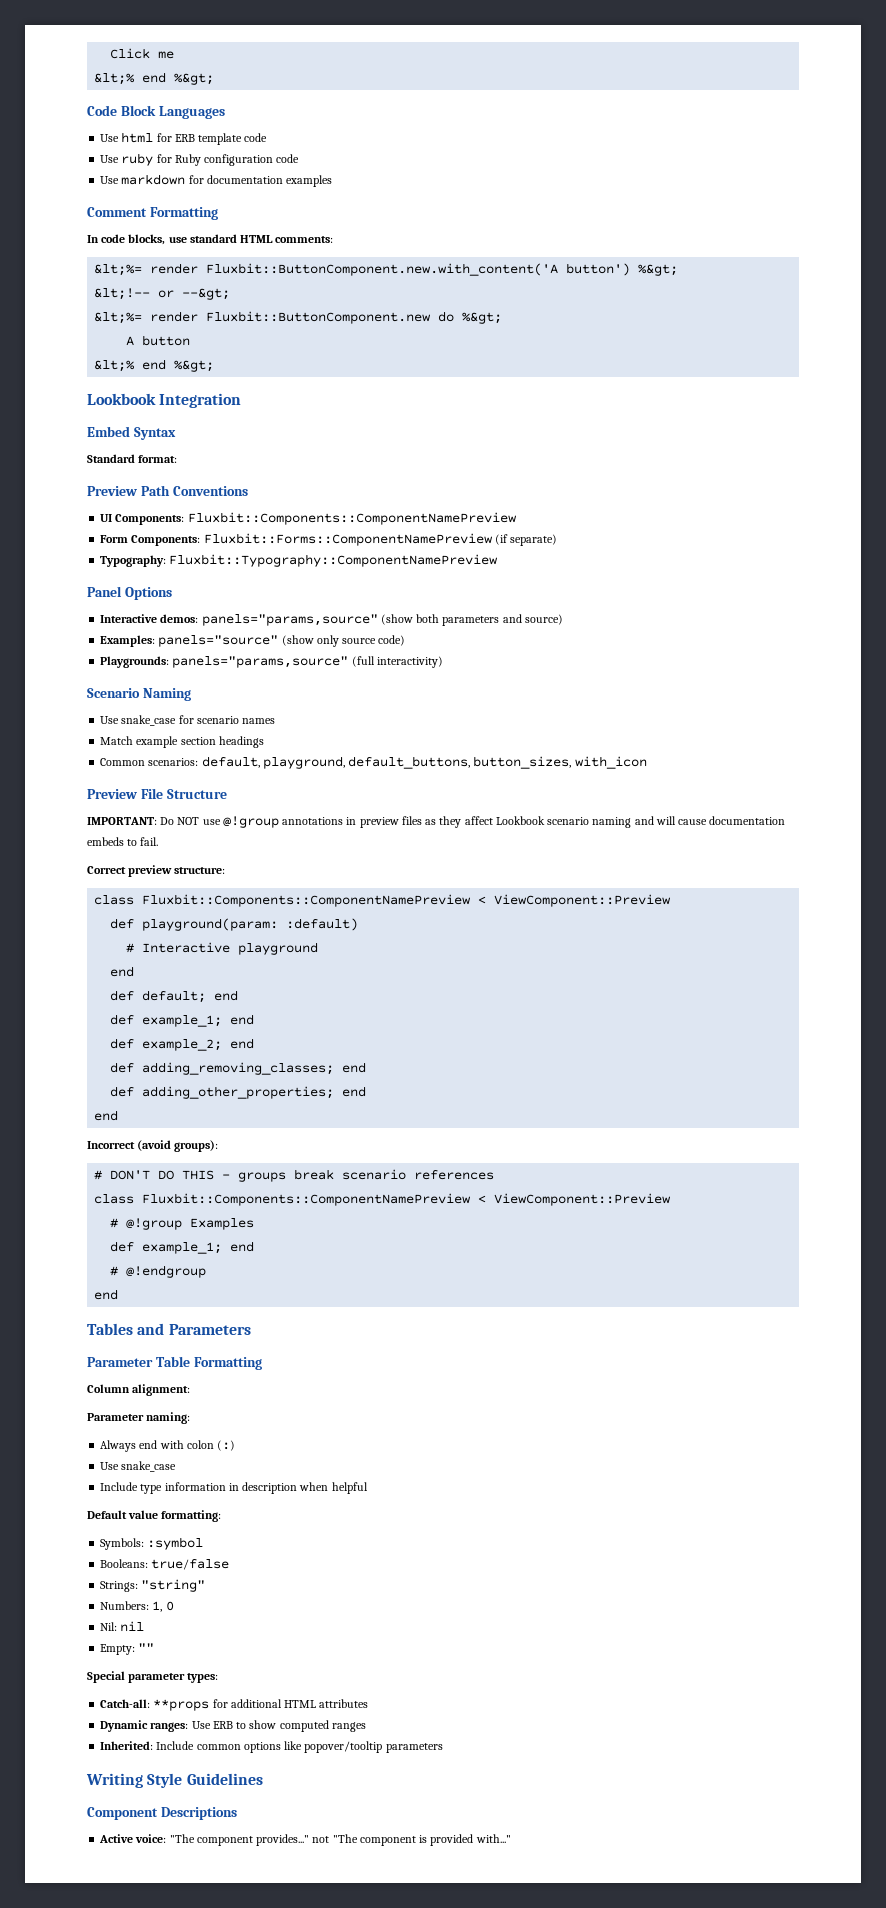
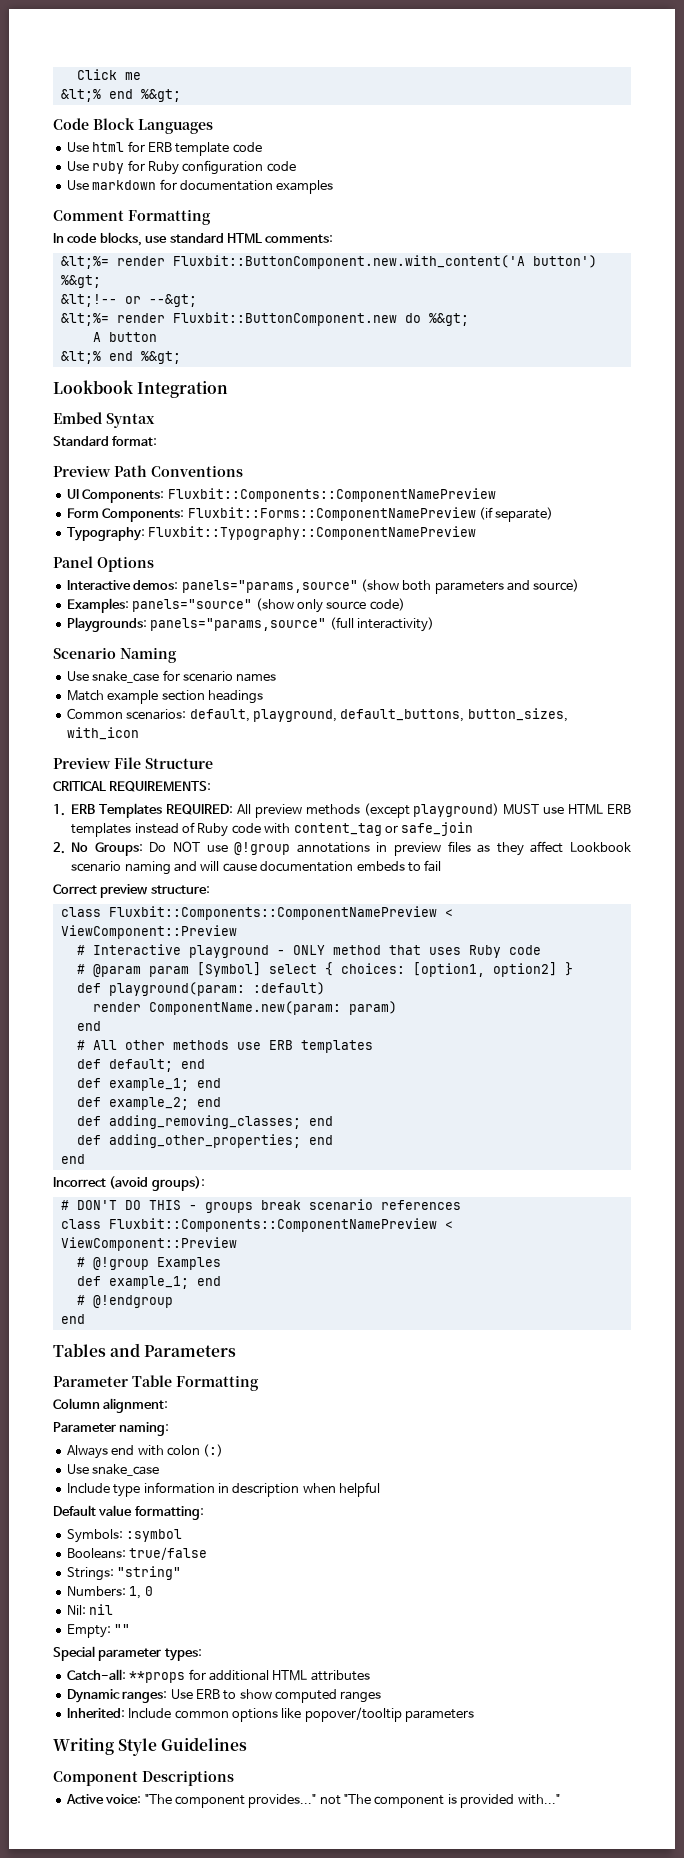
- IMPORTANT: Do NOT use @!group annotations in preview files as they affect Lookbook scenario naming and will cause documentation embeds to fail.
+ CRITICAL REQUIREMENTS:
+ 1. ERB Templates REQUIRED: All preview methods (except playground) MUST use HTML ERB templates instead of Ruby code with content_tag or safe_join
+ 2. No Groups: Do NOT use @!group annotations in preview files as they affect Lookbook scenario naming and will cause documentation embeds to fail
+ # Interactive playground - ONLY method that uses Ruby code
+ # @param param [Symbol] select { choices: [option1, option2] }
  def playground(param: :default)
- # Interactive playground
+ render ComponentName.new(param: param)
  end
+ # All other methods use ERB templates

